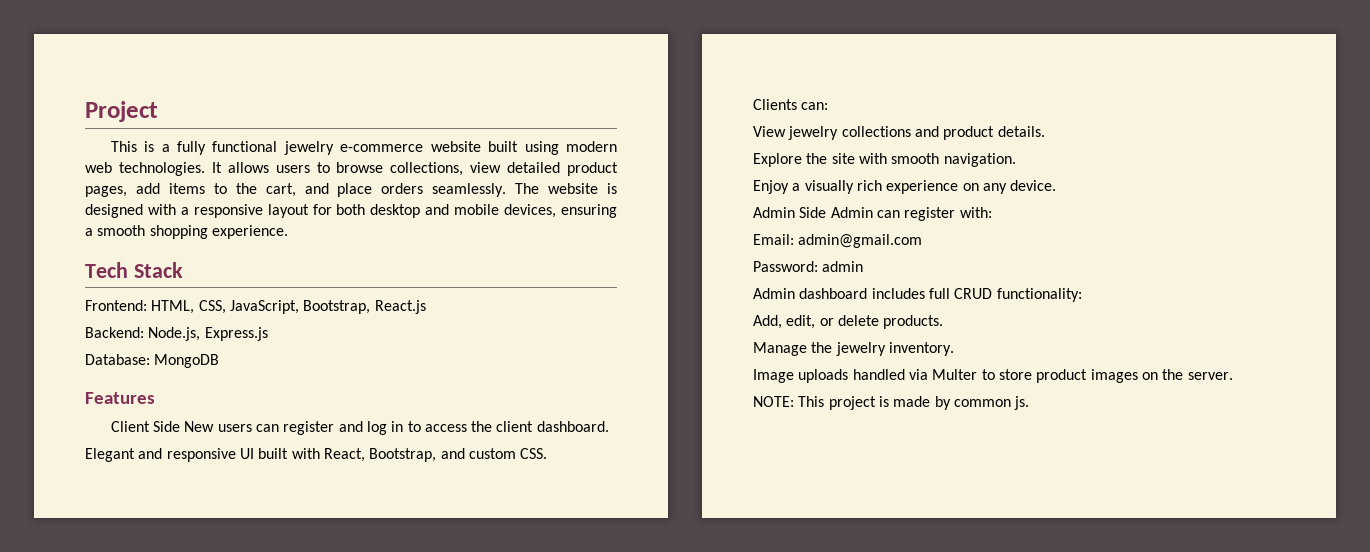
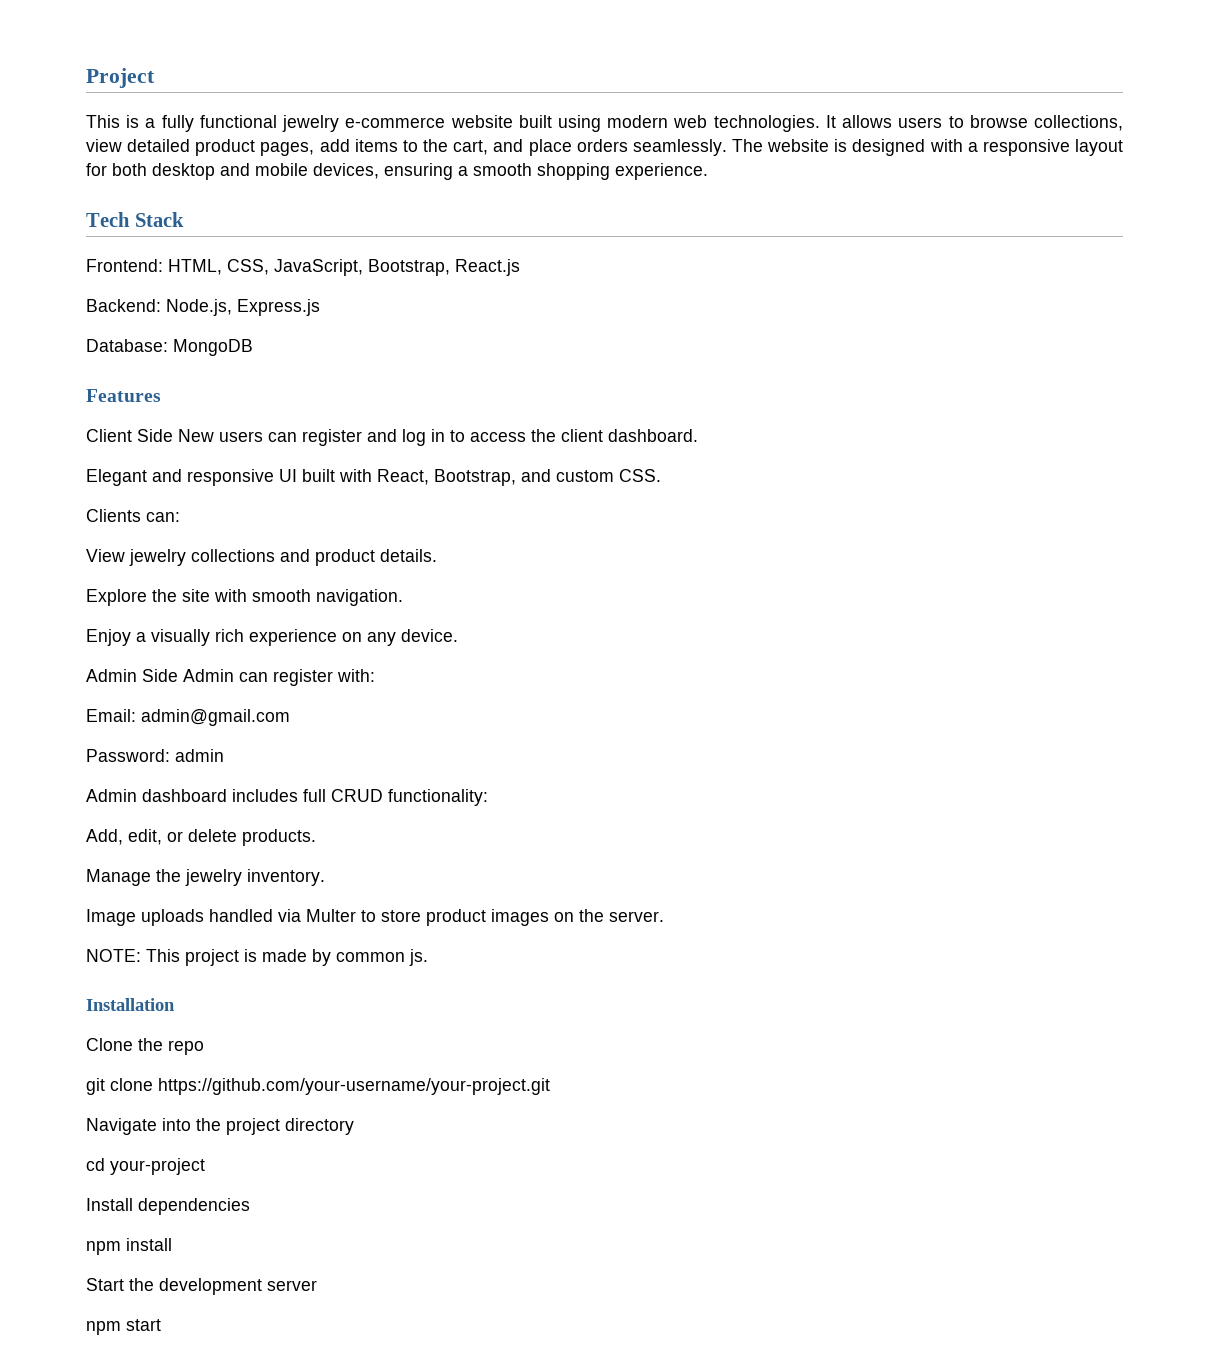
+ Installation
+ Clone the repo
+ git clone https://github.com/your-username/your-project.git
+ Navigate into the project directory
+ cd your-project
+ Install dependencies
+ npm install
+ Start the development server
+ npm start

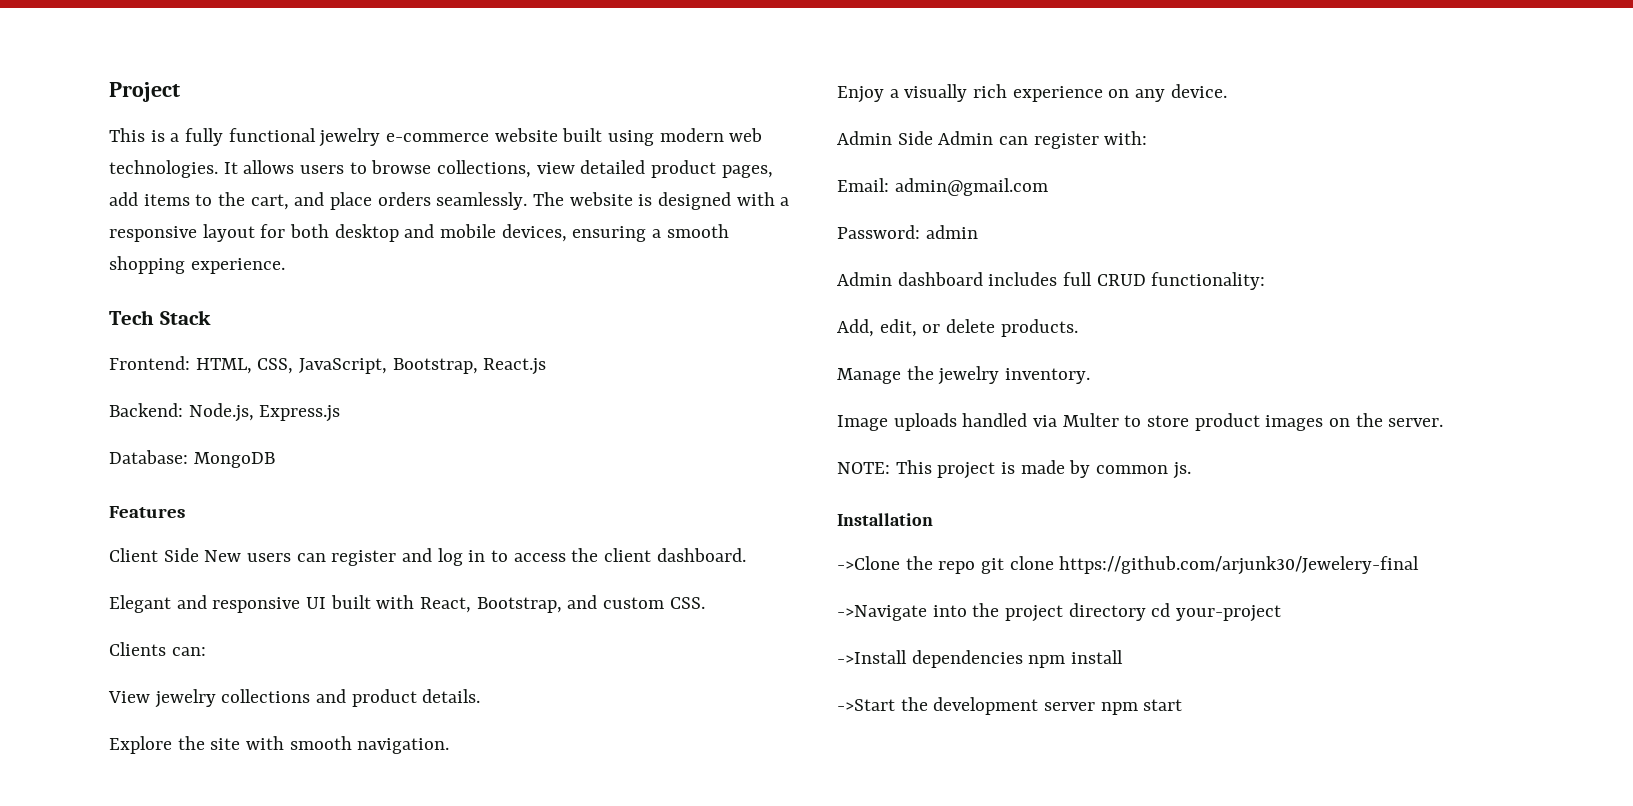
- Clone the repo
- git clone https://github.com/your-username/your-project.git
- Navigate into the project directory
- cd your-project
+ ->Clone the repo git clone https://github.com/arjunk30/Jewelery-final
+ ->Navigate into the project directory cd your-project
- Install dependencies
- npm install
+ ->Install dependencies npm install
- Start the development server
- npm start
+ ->Start the development server npm start

